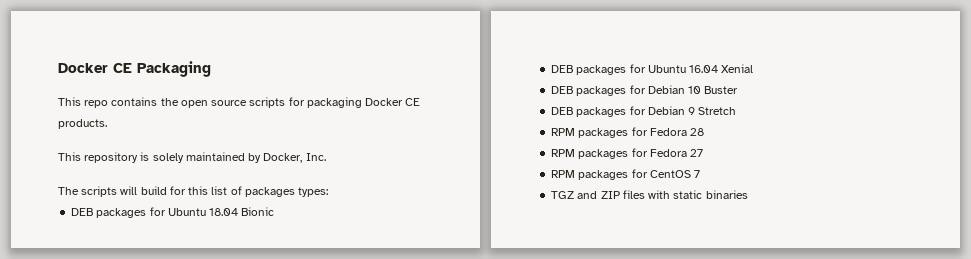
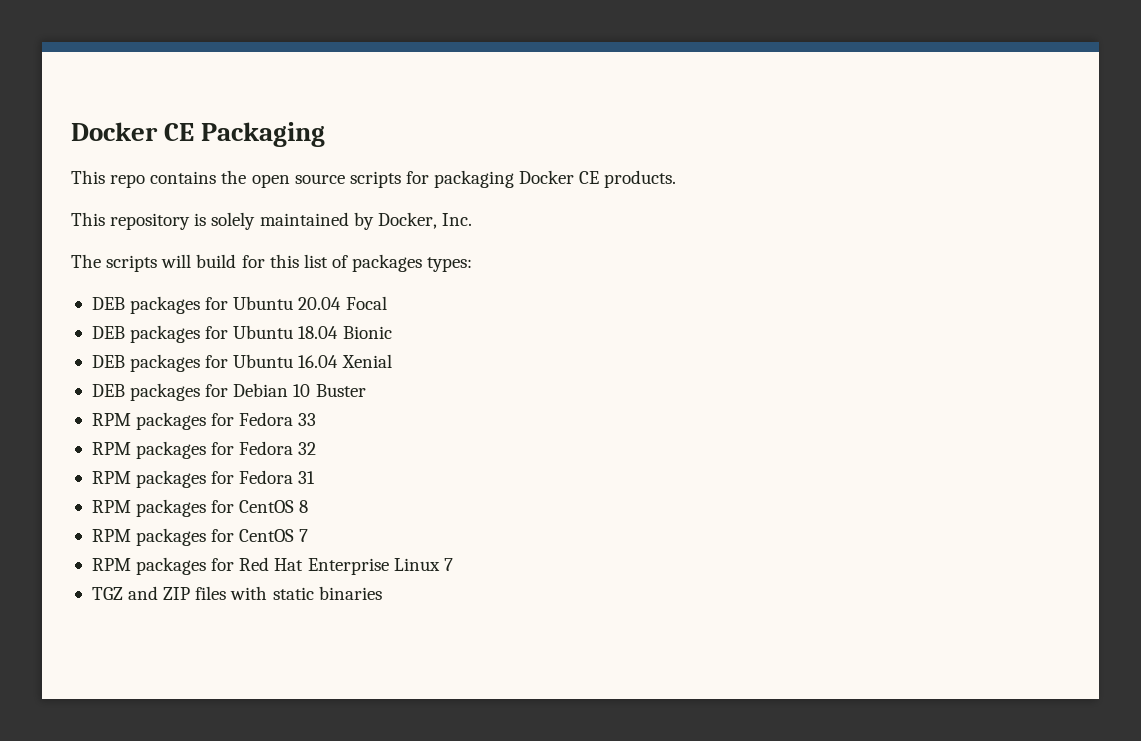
+ DEB packages for Ubuntu 20.04 Focal
- DEB packages for Debian 9 Stretch
- RPM packages for Fedora 28
- RPM packages for Fedora 27
+ RPM packages for Fedora 33
+ RPM packages for Fedora 32
+ RPM packages for Fedora 31
+ RPM packages for CentOS 8
  RPM packages for CentOS 7
+ RPM packages for Red Hat Enterprise Linux 7

